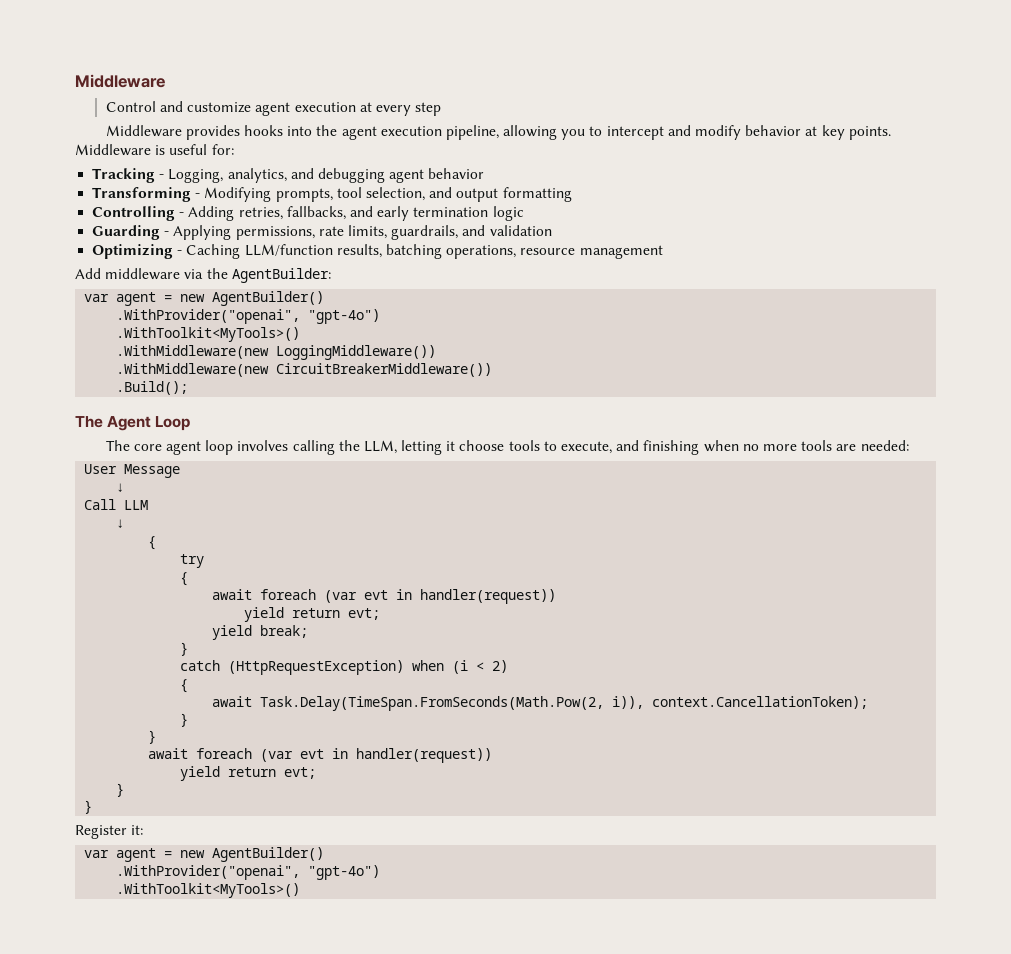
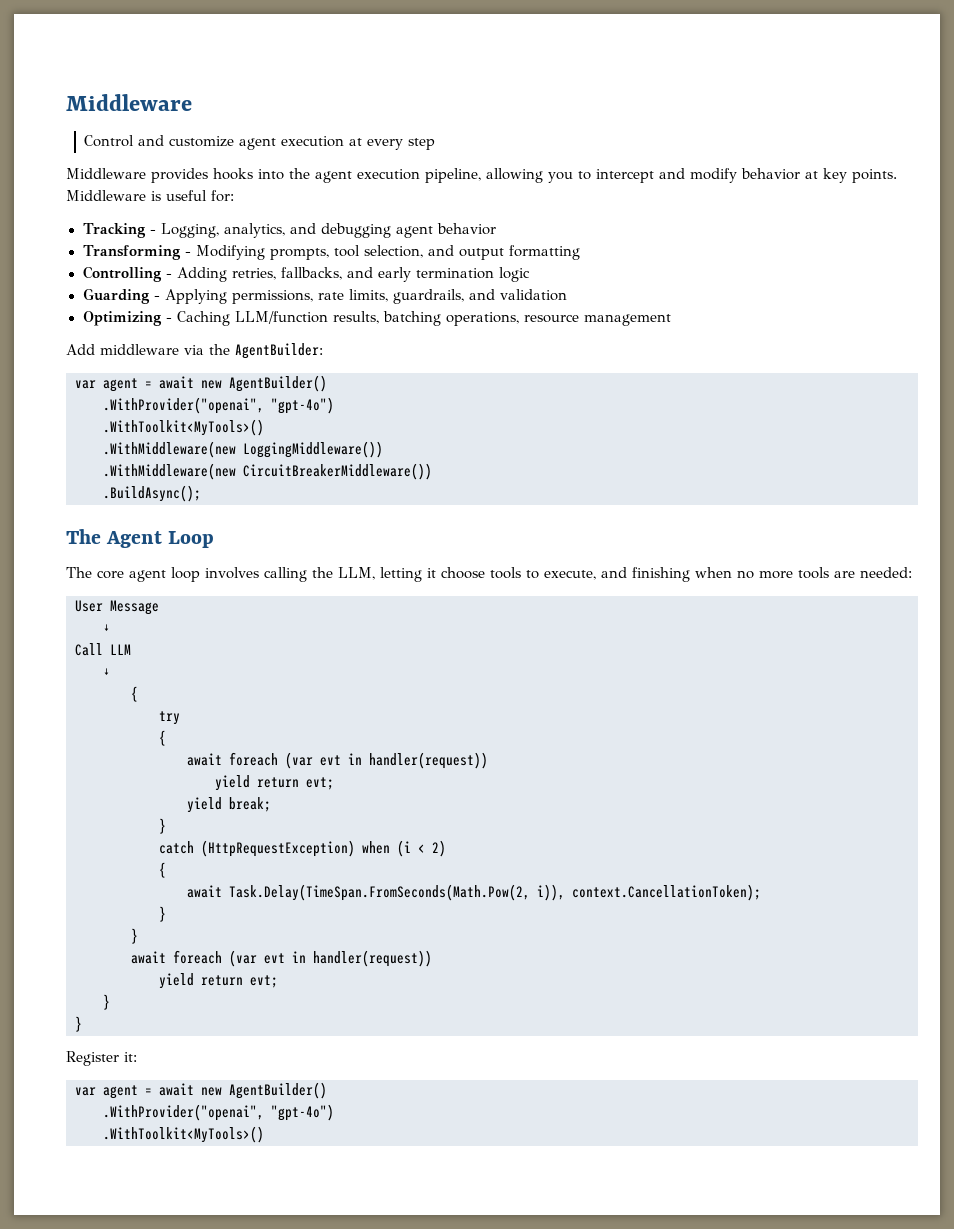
  Add middleware via the AgentBuilder:
- var agent = new AgentBuilder()
+ var agent = await new AgentBuilder()
- .Build();
+ .BuildAsync();
  Register it:
- var agent = new AgentBuilder()
+ var agent = await new AgentBuilder()

